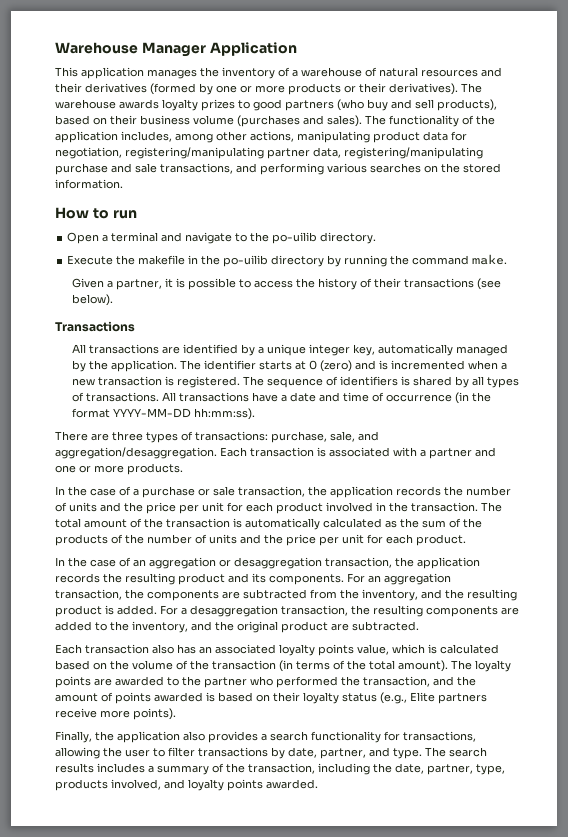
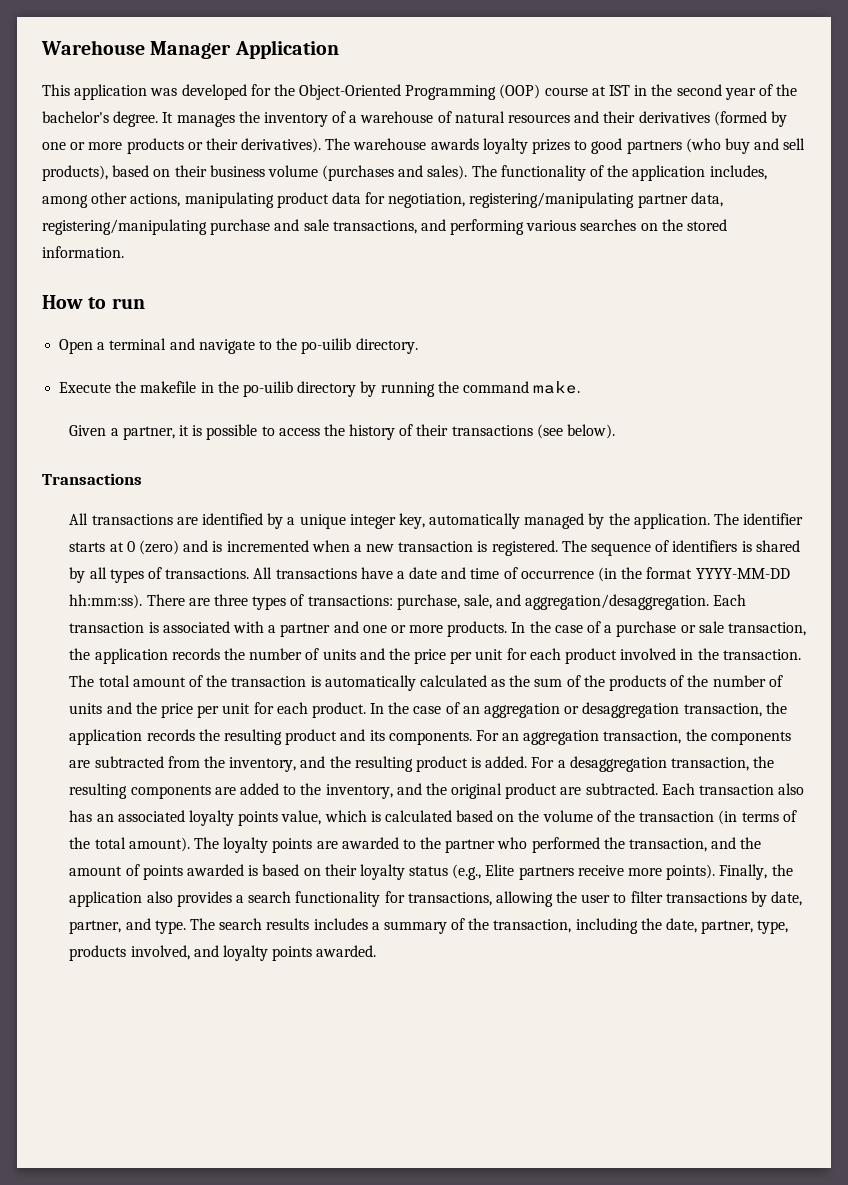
- This application manages the inventory of a warehouse of natural resources and their derivatives (formed by one or more products or their derivatives).
+ This application was developed for the Object-Oriented Programming (OOP) course at IST in the second year of the bachelor's degree. It manages the inventory of a warehouse of natural resources and their derivatives (formed by one or more products or their derivatives).
- All transactions have a date and time of occurrence (in the format YYYY-MM-DD hh:mm:ss).
- There are three types of transactions: purchase, sale, and aggregation/desaggregation.
+ All transactions have a date and time of occurrence (in the format YYYY-MM-DD hh:mm:ss). There are three types of transactions: purchase, sale, and aggregation/desaggregation.
- Each transaction is associated with a partner and one or more products.
- In the case of a purchase or sale transaction, the application records the number of units and the price per unit for each product involved in the transaction.
+ Each transaction is associated with a partner and one or more products. In the case of a purchase or sale transaction, the application records the number of units and the price per unit for each product involved in the transaction.
- The total amount of the transaction is automatically calculated as the sum of the products of the number of units and the price per unit for each product.
- In the case of an aggregation or desaggregation transaction, the application records the resulting product and its components.
+ The total amount of the transaction is automatically calculated as the sum of the products of the number of units and the price per unit for each product. In the case of an aggregation or desaggregation transaction, the application records the resulting product and its components.
- For a desaggregation transaction, the resulting components are added to the inventory, and the original product are subtracted.
- Each transaction also has an associated loyalty points value, which is calculated based on the volume of the transaction (in terms of the total amount).
+ For a desaggregation transaction, the resulting components are added to the inventory, and the original product are subtracted. Each transaction also has an associated loyalty points value, which is calculated based on the volume of the transaction (in terms of the total amount).
- The loyalty points are awarded to the partner who performed the transaction, and the amount of points awarded is based on their loyalty status (e.g., Elite partners receive more points).
- Finally, the application also provides a search functionality for transactions, allowing the user to filter transactions by date, partner, and type.
+ The loyalty points are awarded to the partner who performed the transaction, and the amount of points awarded is based on their loyalty status (e.g., Elite partners receive more points). Finally, the application also provides a search functionality for transactions, allowing the user to filter transactions by date, partner, and type.

